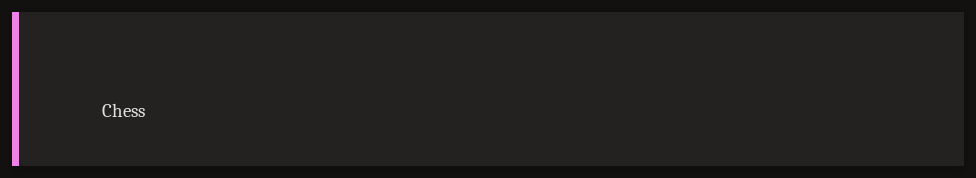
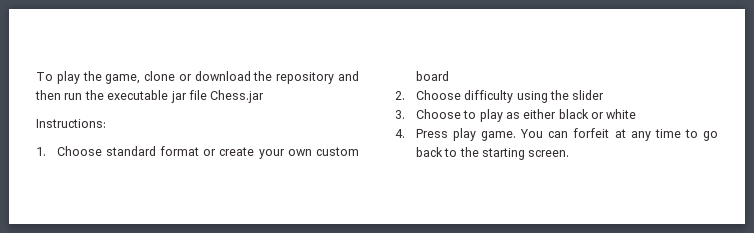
- Chess
+ To play the game, clone or download the repository and then run the executable jar file Chess.jar
+ Instructions:
+ 1. Choose standard format or create your own custom board
+ 2. Choose difficulty using the slider
+ 3. Choose to play as either black or white
+ 4. Press play game. You can forfeit at any time to go back to the starting screen.

